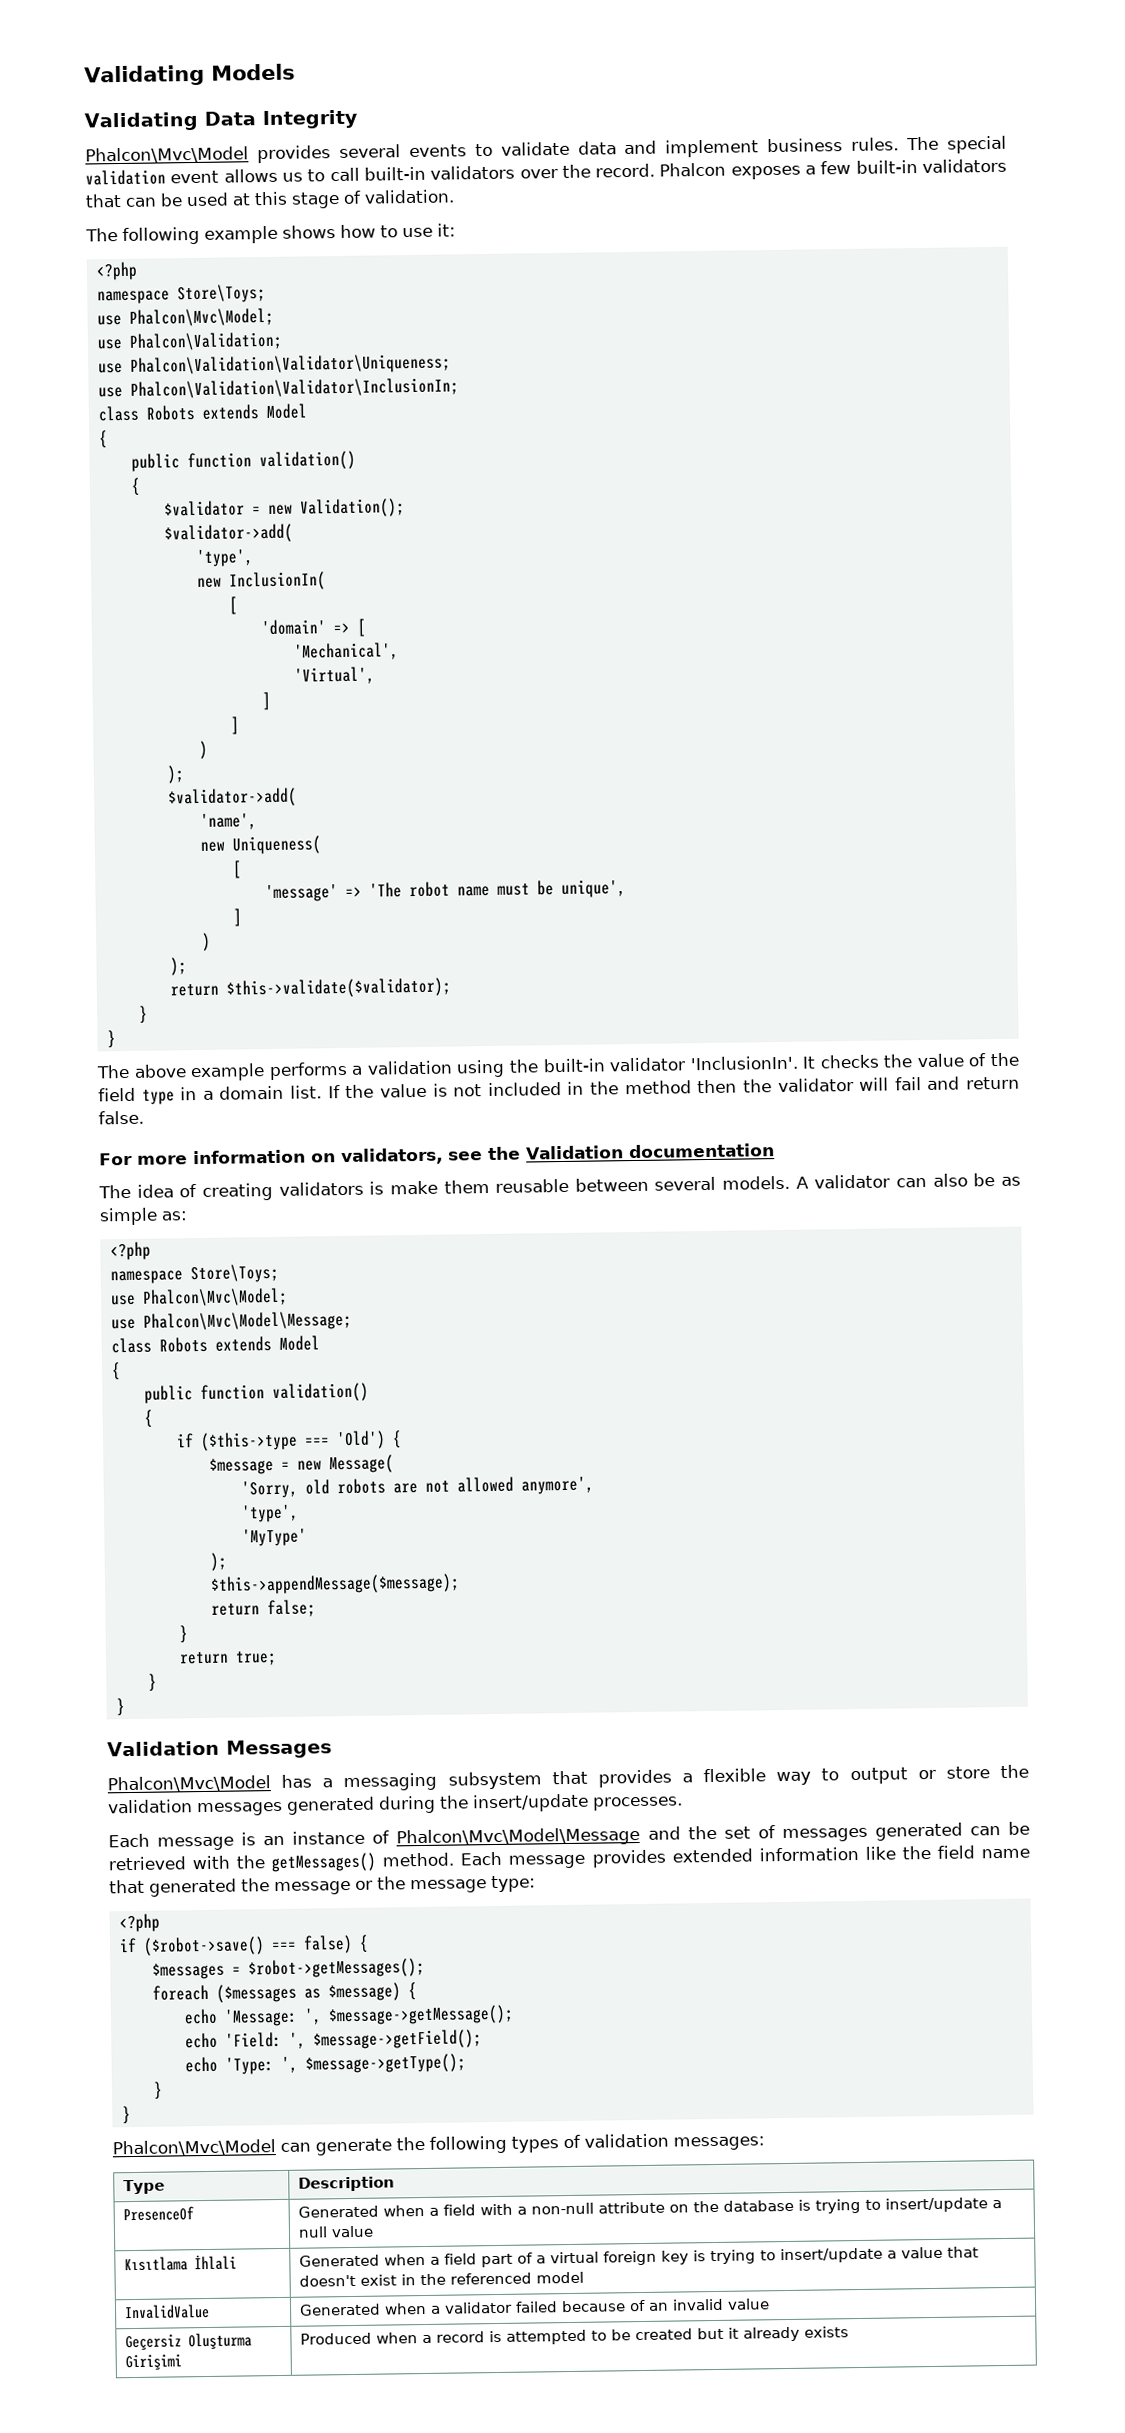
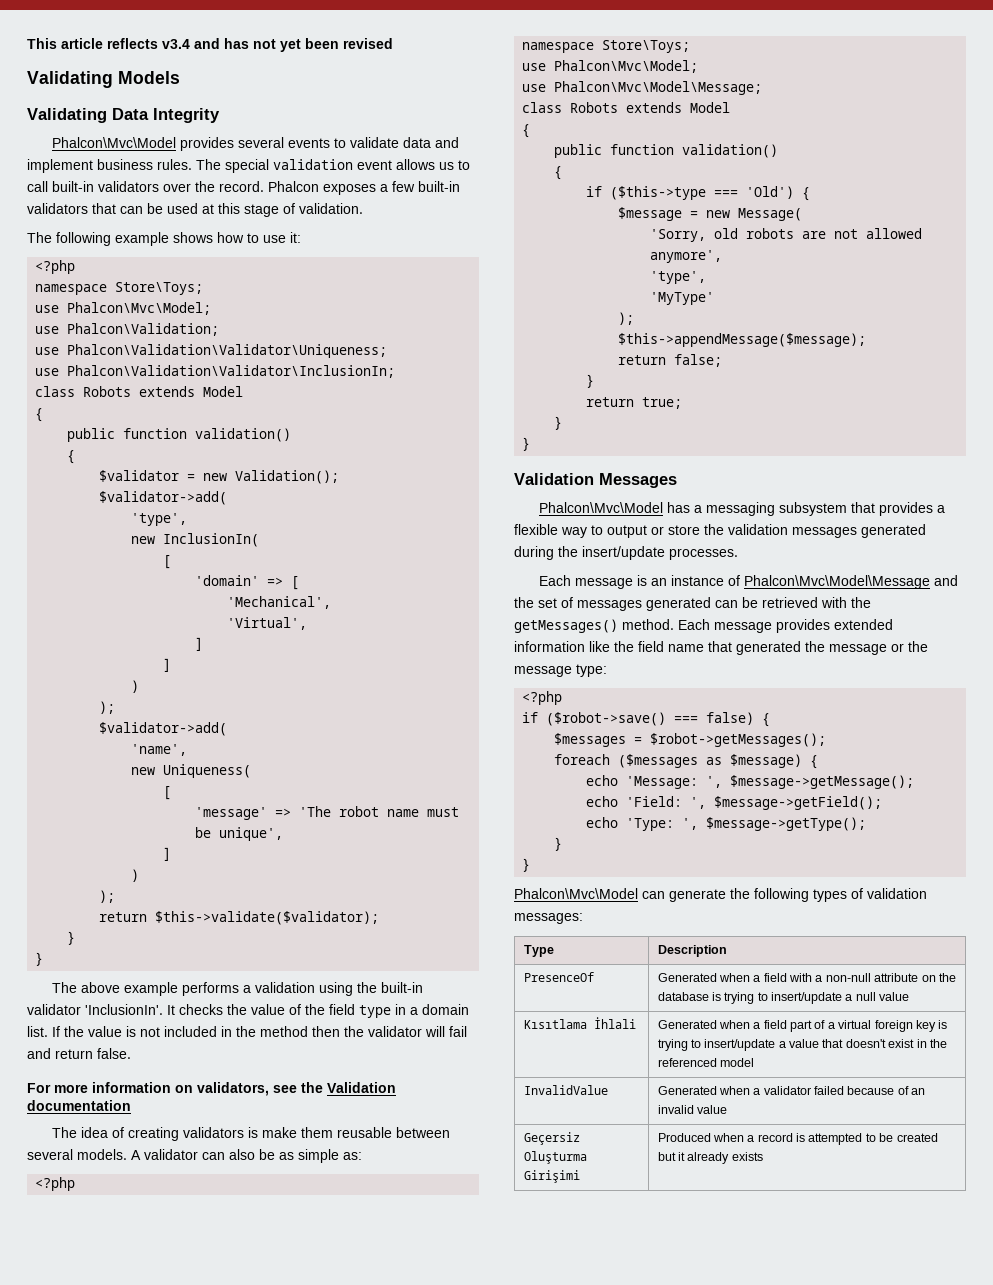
+ This article reflects v3.4 and has not yet been revised

